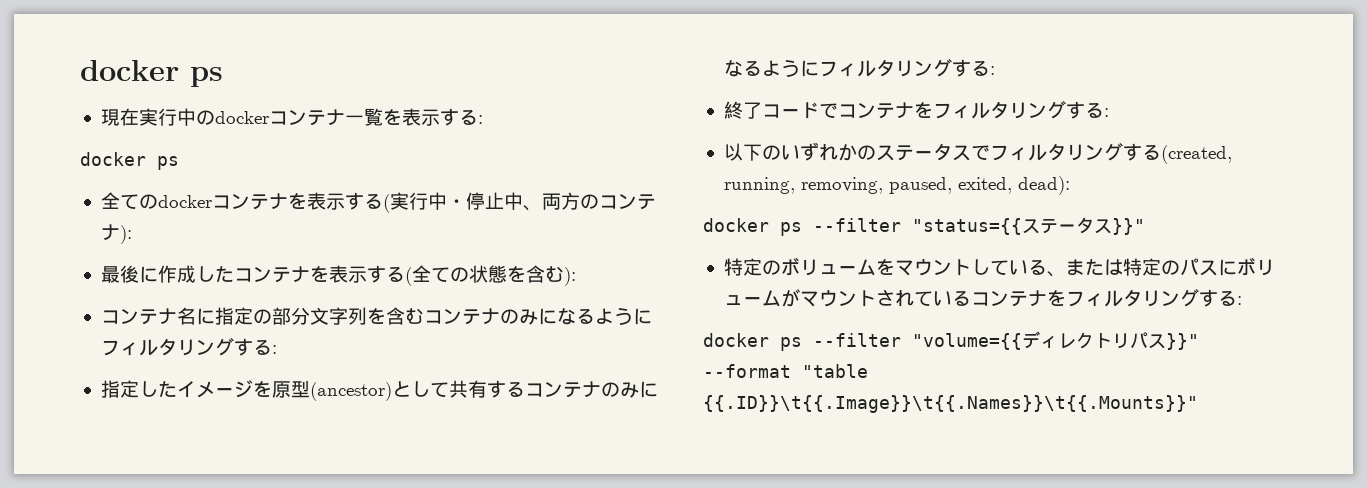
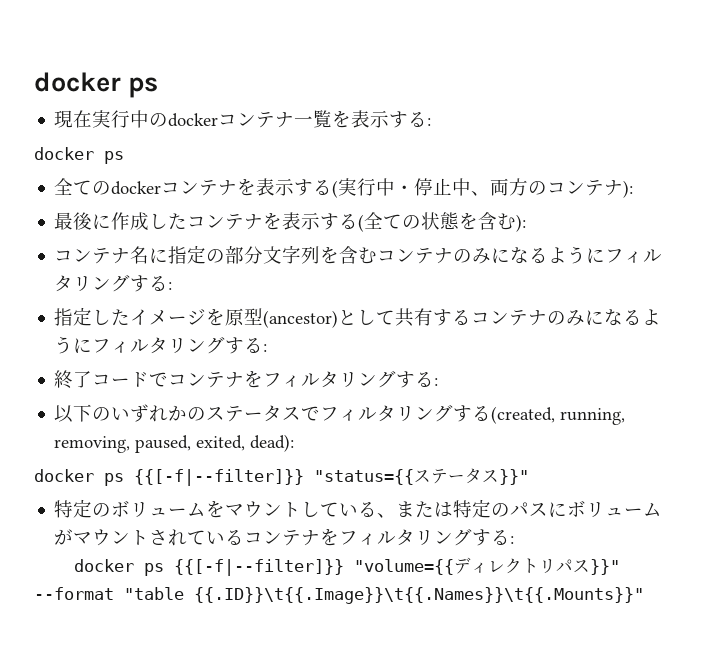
- docker ps --filter "status={{ステータス}}"
+ docker ps {{[-f|--filter]}} "status={{ステータス}}"
- docker ps --filter "volume={{ディレクトリパス}}" --format "table {{.ID}}\t{{.Image}}\t{{.Names}}\t{{.Mounts}}"
+ docker ps {{[-f|--filter]}} "volume={{ディレクトリパス}}" --format "table {{.ID}}\t{{.Image}}\t{{.Names}}\t{{.Mounts}}"

